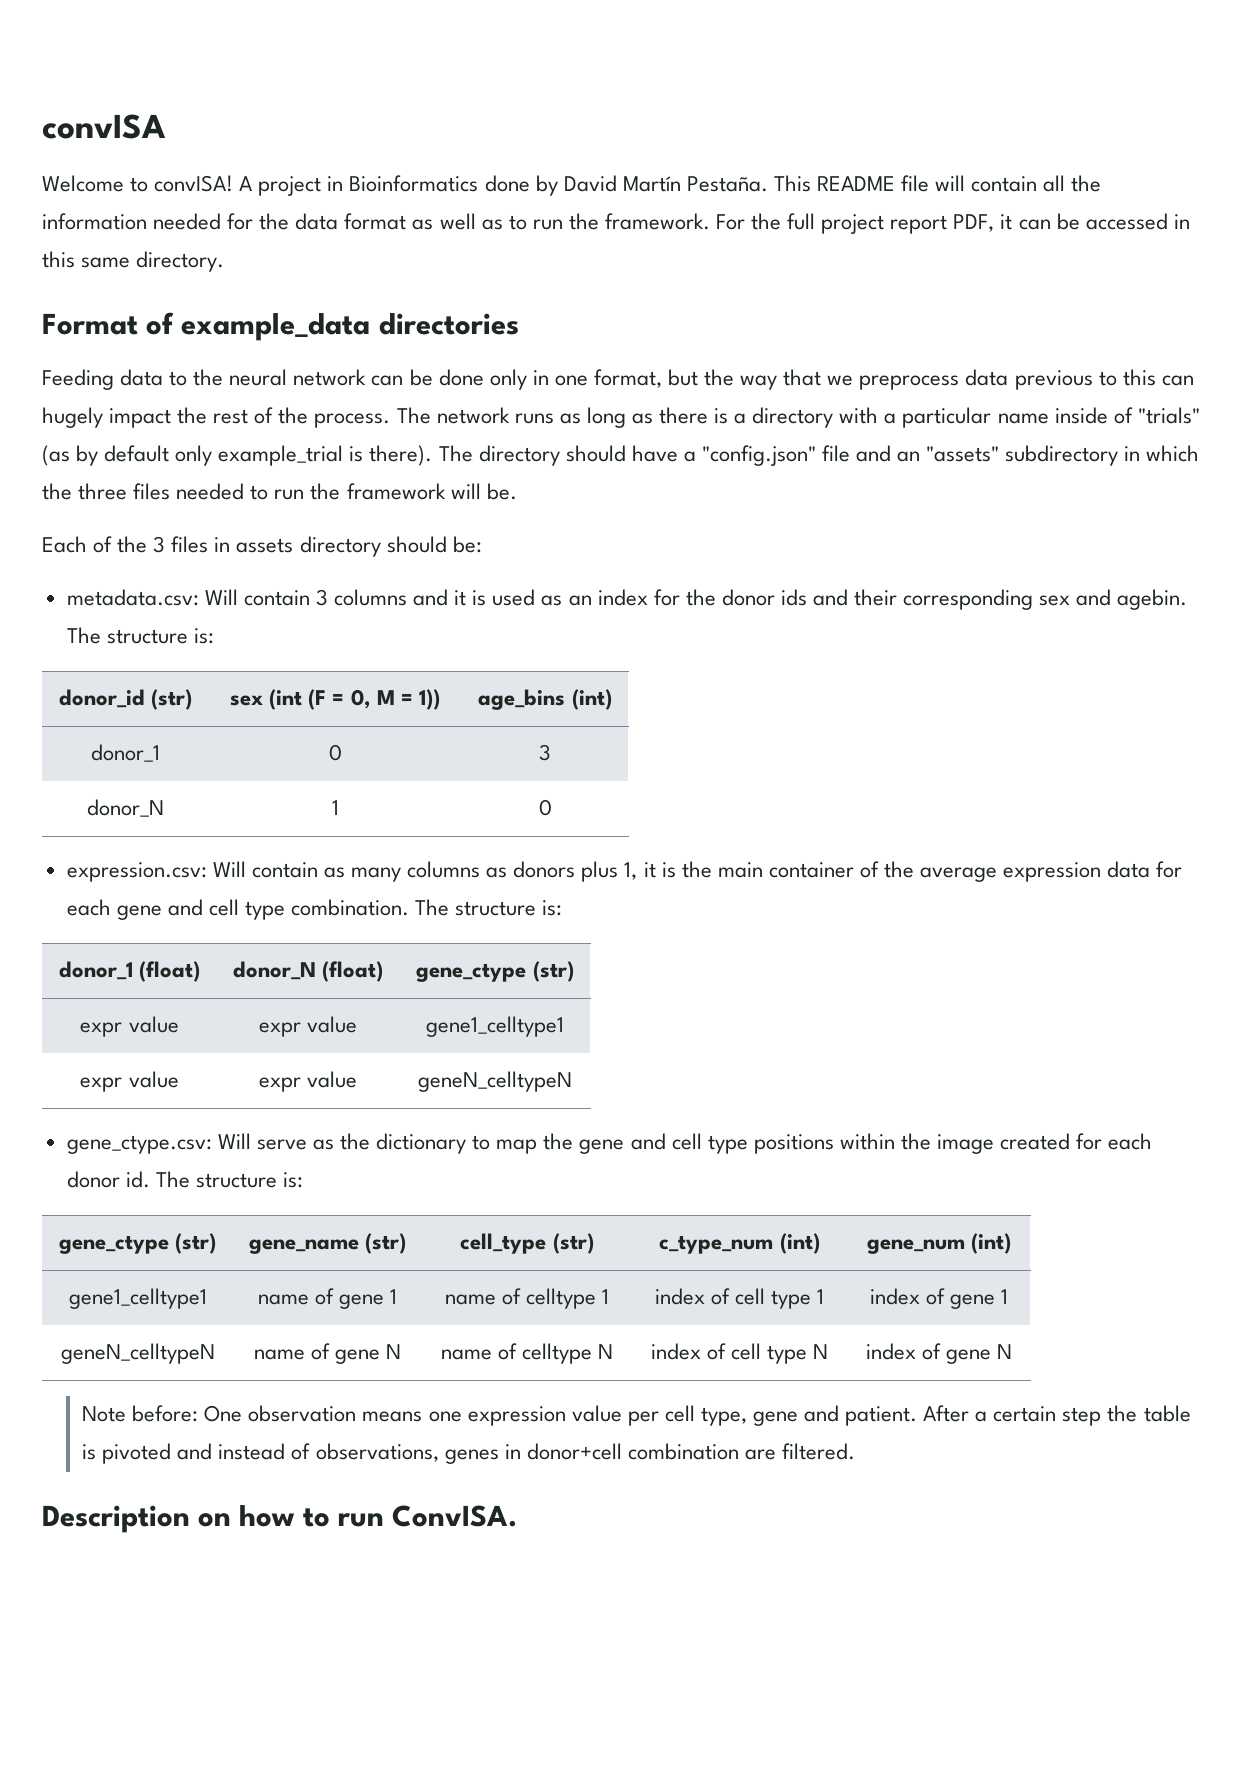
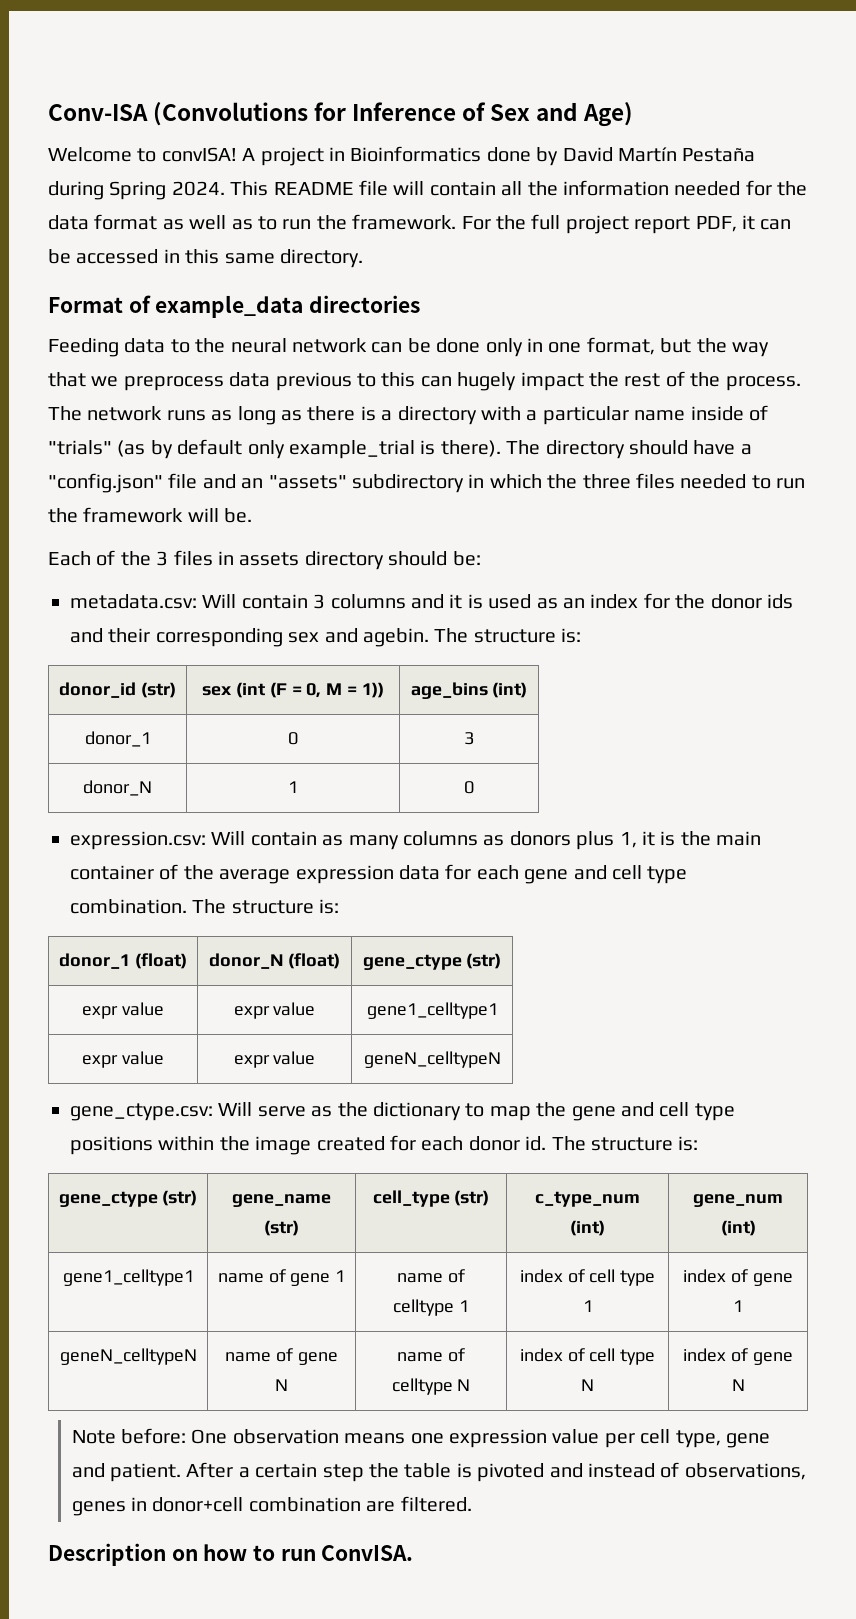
- convISA
+ Conv-ISA (Convolutions for Inference of Sex and Age)
- A project in Bioinformatics done by David Martín Pestaña.
+ A project in Bioinformatics done by David Martín Pestaña during Spring 2024.

